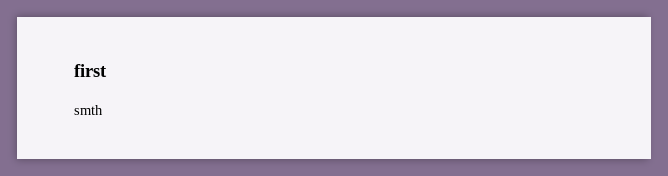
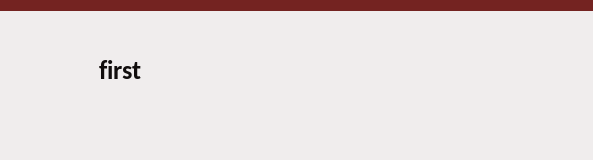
- smth

